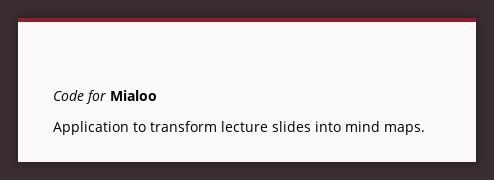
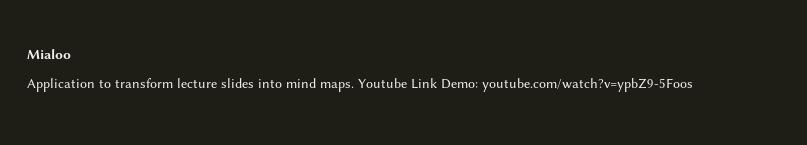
- Code for Mialoo
+ Mialoo
+ Youtube Link Demo: youtube.com/watch?v=ypbZ9-5Foos

